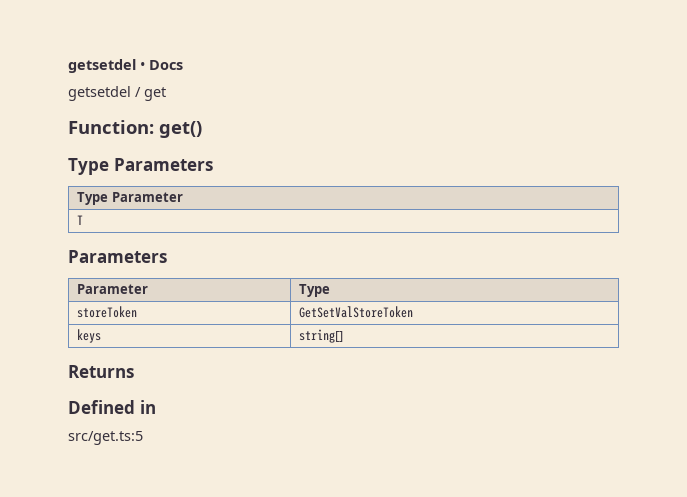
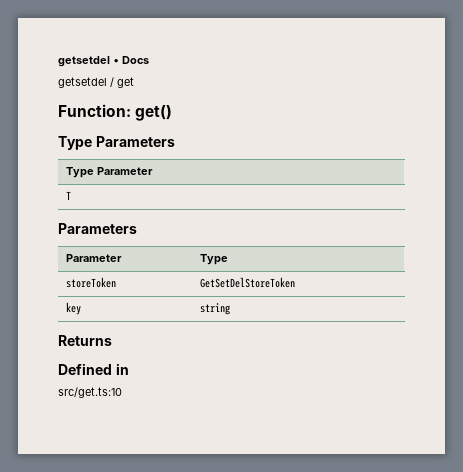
- storeToken | GetSetValStoreToken
- keys | string[]
+ storeToken | GetSetDelStoreToken
+ key | string
- src/get.ts:5
+ src/get.ts:10

